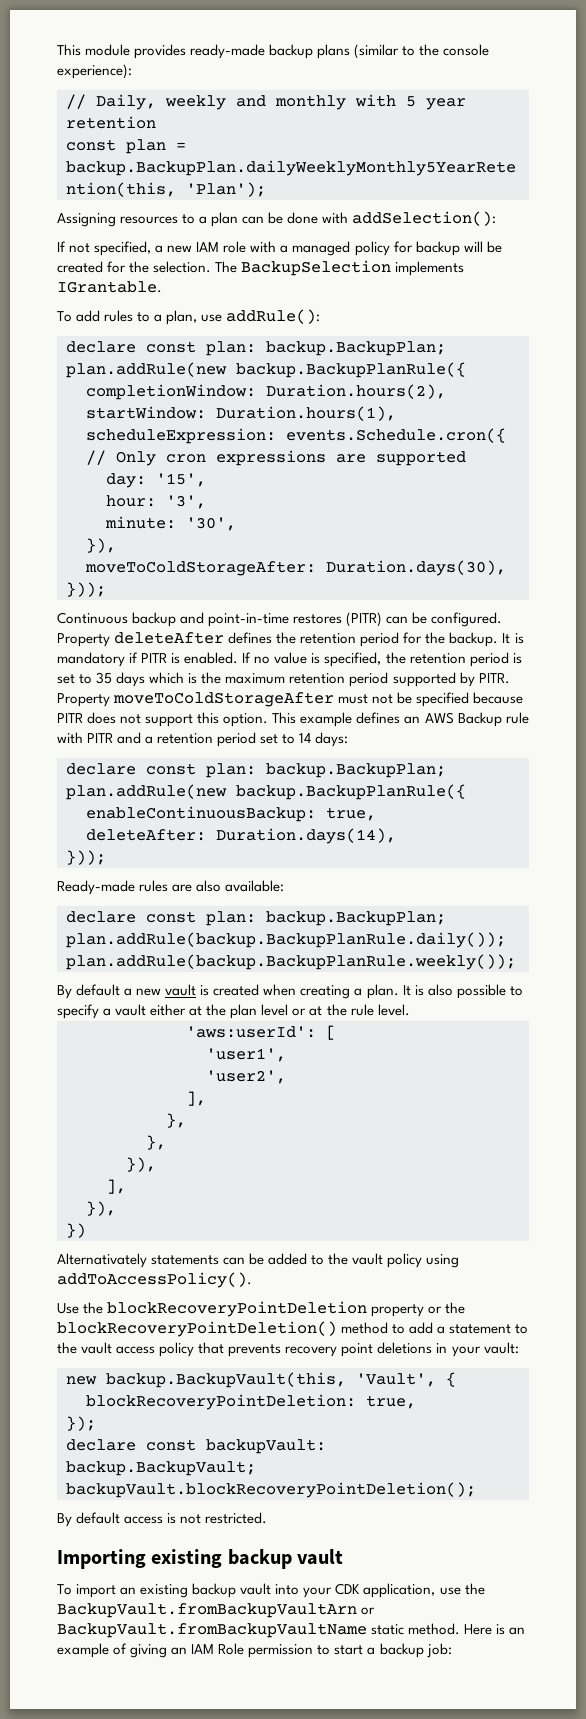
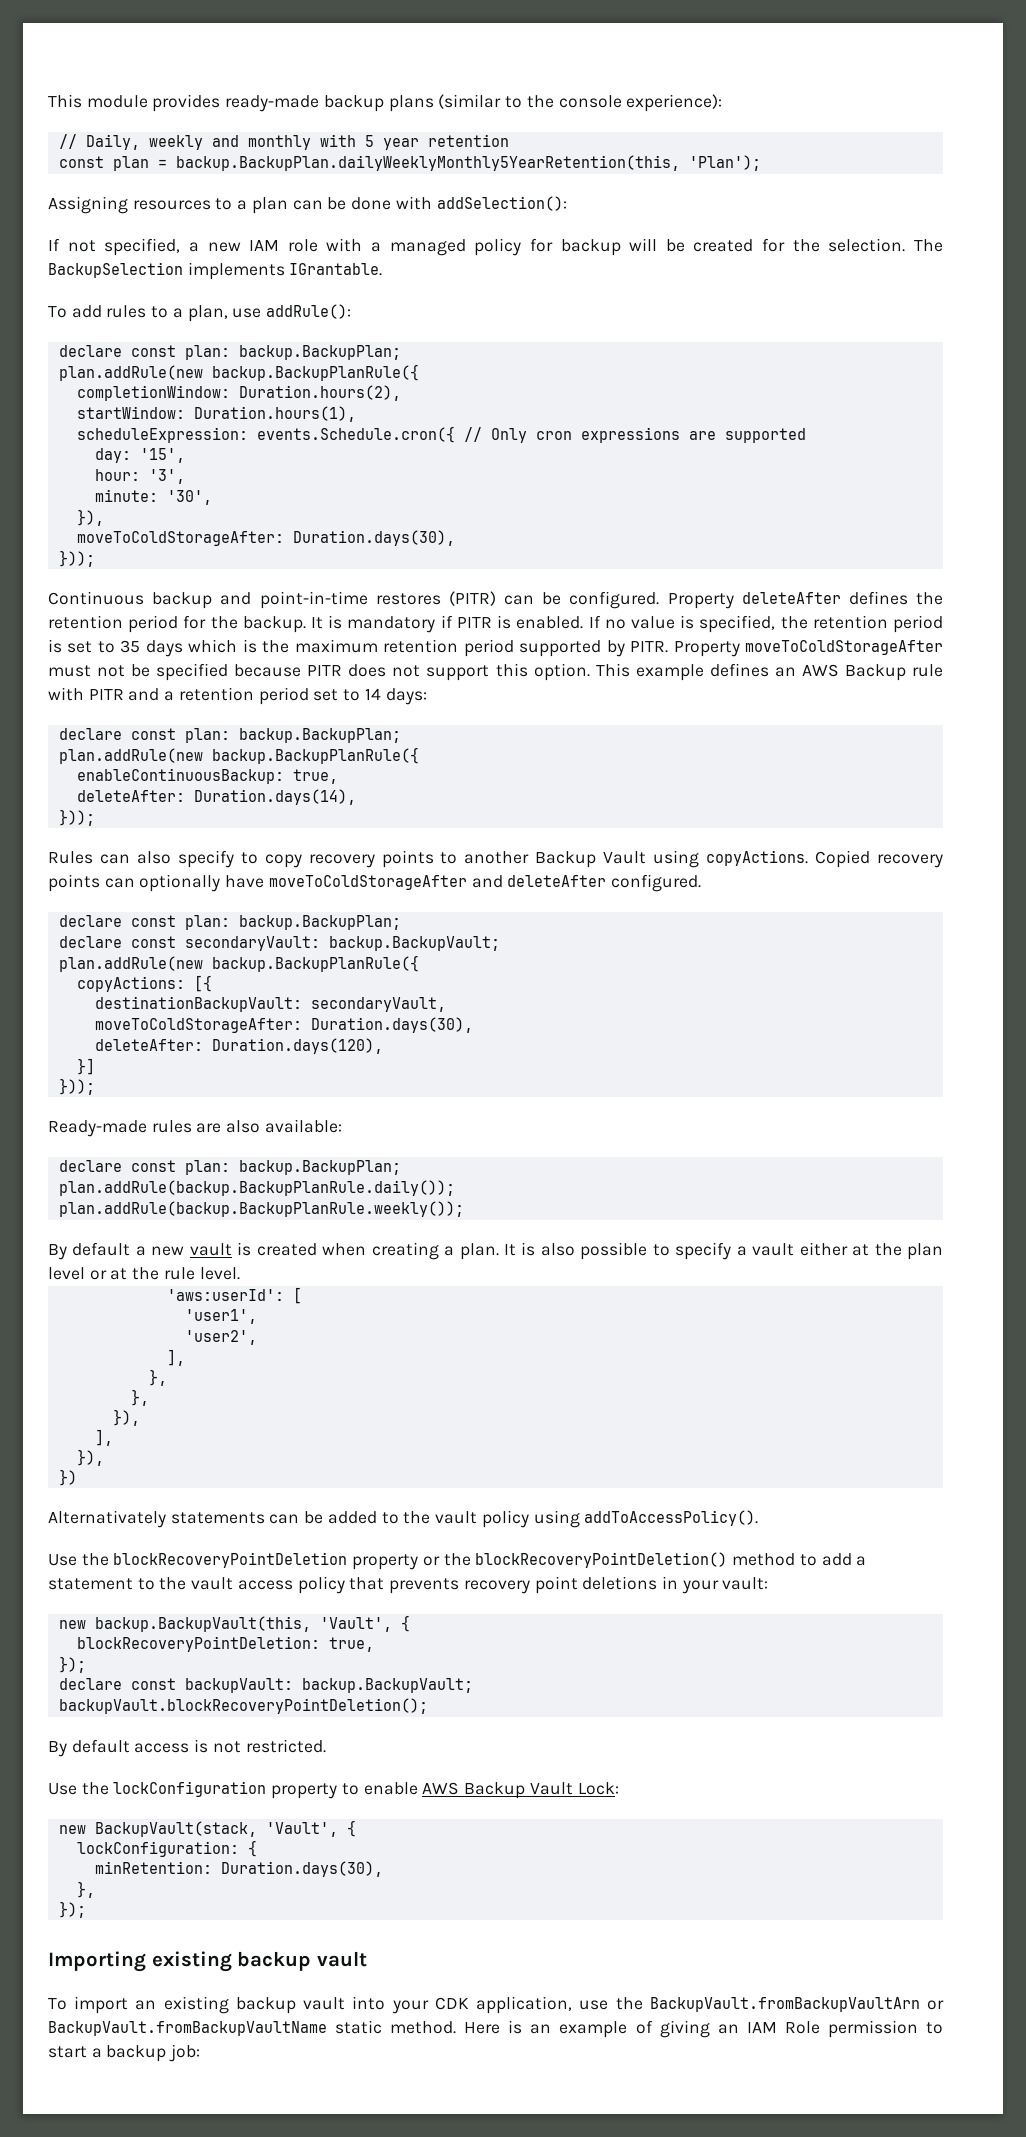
+ Rules can also specify to copy recovery points to another Backup Vault using copyActions. Copied recovery points can optionally have moveToColdStorageAfter and deleteAfter configured.
+ declare const plan: backup.BackupPlan;
+ declare const secondaryVault: backup.BackupVault;
+ plan.addRule(new backup.BackupPlanRule({
+ copyActions: [{
+ destinationBackupVault: secondaryVault,
+ moveToColdStorageAfter: Duration.days(30),
+ deleteAfter: Duration.days(120),
+ }]
+ }));
+ Use the lockConfiguration property to enable AWS Backup Vault Lock:
+ new BackupVault(stack, 'Vault', {
+ lockConfiguration: {
+ minRetention: Duration.days(30),
+ },
+ });

